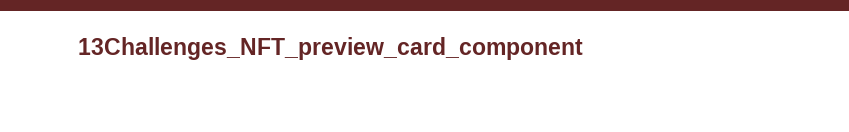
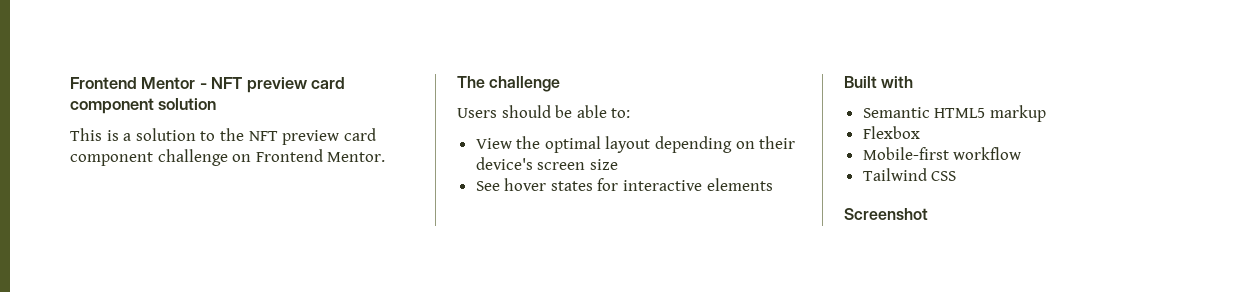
- 13Challenges_NFT_preview_card_component
+ Frontend Mentor - NFT preview card component solution
+ This is a solution to the NFT preview card component challenge on Frontend Mentor.
+ The challenge
+ Users should be able to:
+ View the optimal layout depending on their device's screen size
+ See hover states for interactive elements
+ Built with
+ Semantic HTML5 markup
+ Flexbox
+ Mobile-first workflow
+ Tailwind CSS
+ Screenshot

